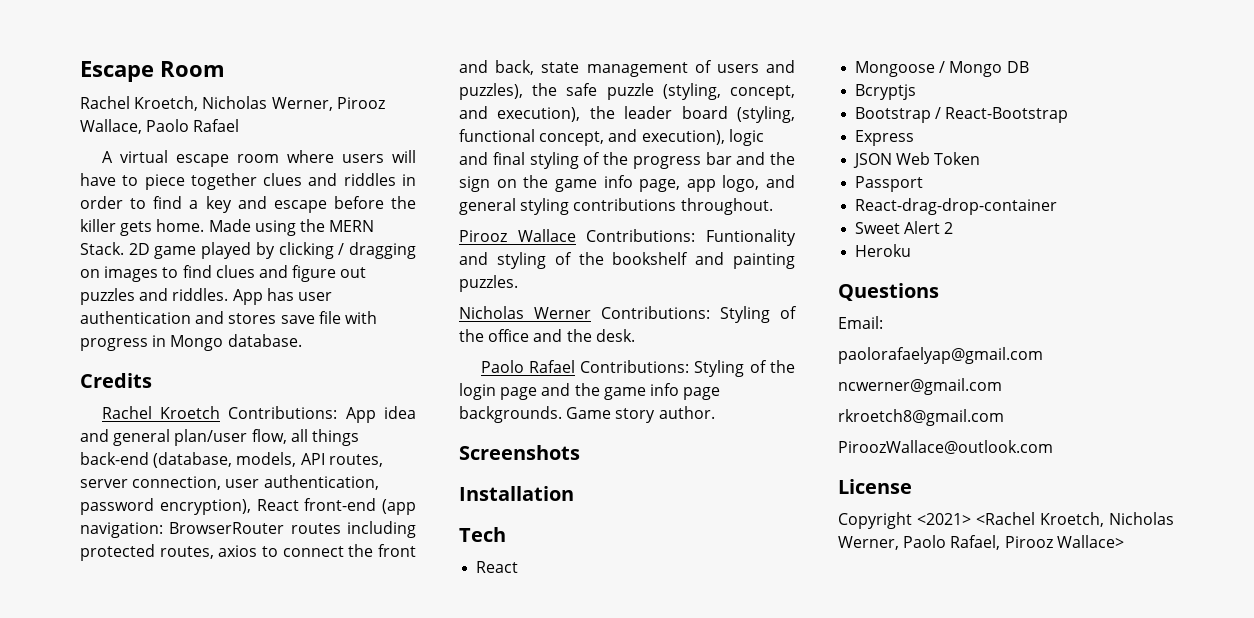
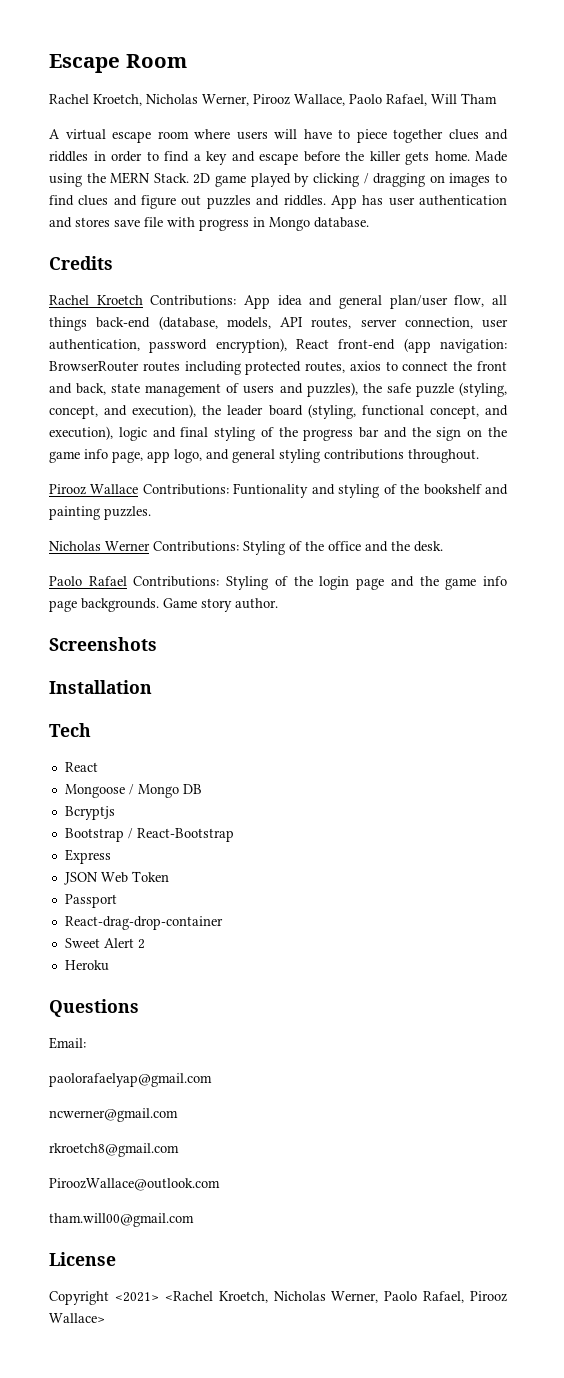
- Rachel Kroetch, Nicholas Werner, Pirooz Wallace, Paolo Rafael
+ Rachel Kroetch, Nicholas Werner, Pirooz Wallace, Paolo Rafael, Will Tham
+ tham.will00@gmail.com

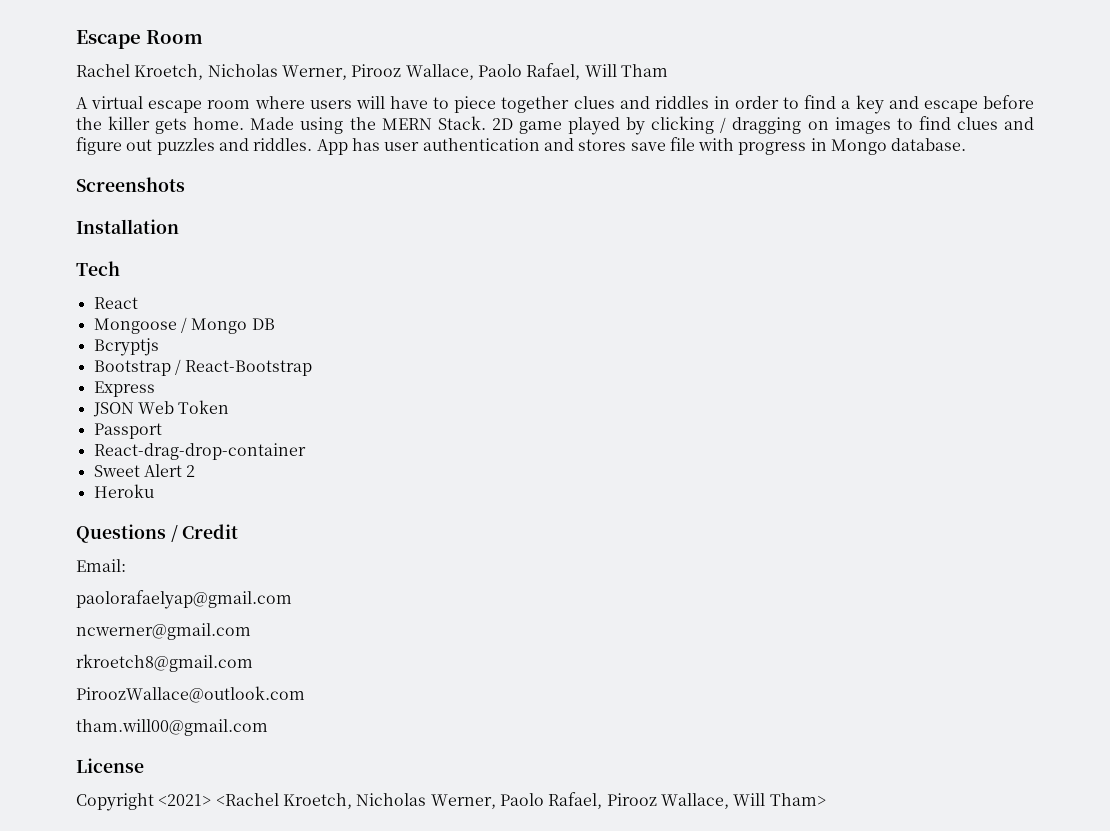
- Credits
- Rachel Kroetch Contributions: App idea and general plan/user flow, all things back-end (database, models, API routes, server connection, user authentication, password encryption), React front-end (app navigation: BrowserRouter routes including protected routes, axios to connect the front and back, state management of users and puzzles), the safe puzzle (styling, concept, and execution), the leader board (styling, functional concept, and execution), logic and final styling of the progress bar and the sign on the game info page, app logo, and general styling contributions throughout.
- Pirooz Wallace Contributions: Funtionality and styling of the bookshelf and painting puzzles.
- Nicholas Werner Contributions: Styling of the office and the desk.
- Paolo Rafael Contributions: Styling of the login page and the game info page backgrounds. Game story author.
- Questions
+ Questions / Credit
- Copyright <2021> <Rachel Kroetch, Nicholas Werner, Paolo Rafael, Pirooz Wallace>
+ Copyright <2021> <Rachel Kroetch, Nicholas Werner, Paolo Rafael, Pirooz Wallace, Will Tham>

